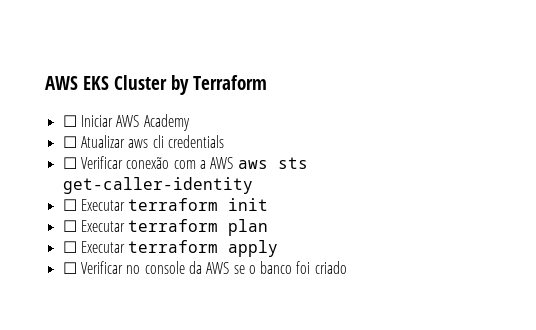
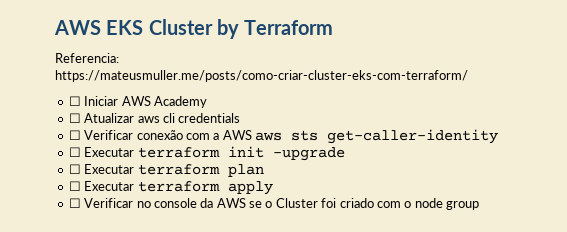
+ Referencia: https://mateusmuller.me/posts/como-criar-cluster-eks-com-terraform/
- ☐ Executar terraform init
+ ☐ Executar terraform init -upgrade
- ☐ Verificar no console da AWS se o banco foi criado
+ ☐ Verificar no console da AWS se o Cluster foi criado com o node group

